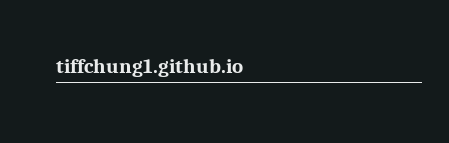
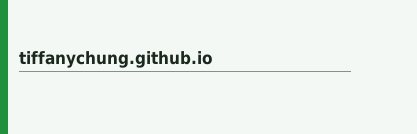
- tiffchung1.github.io
+ tiffanychung.github.io

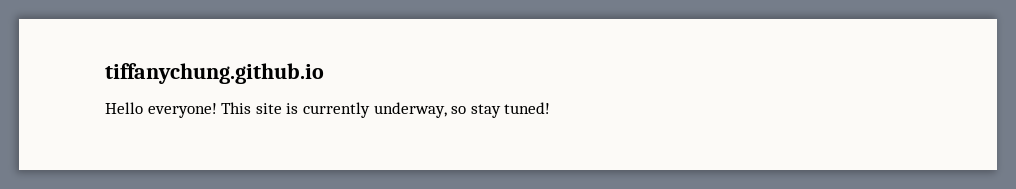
+ Hello everyone! This site is currently underway, so stay tuned!

